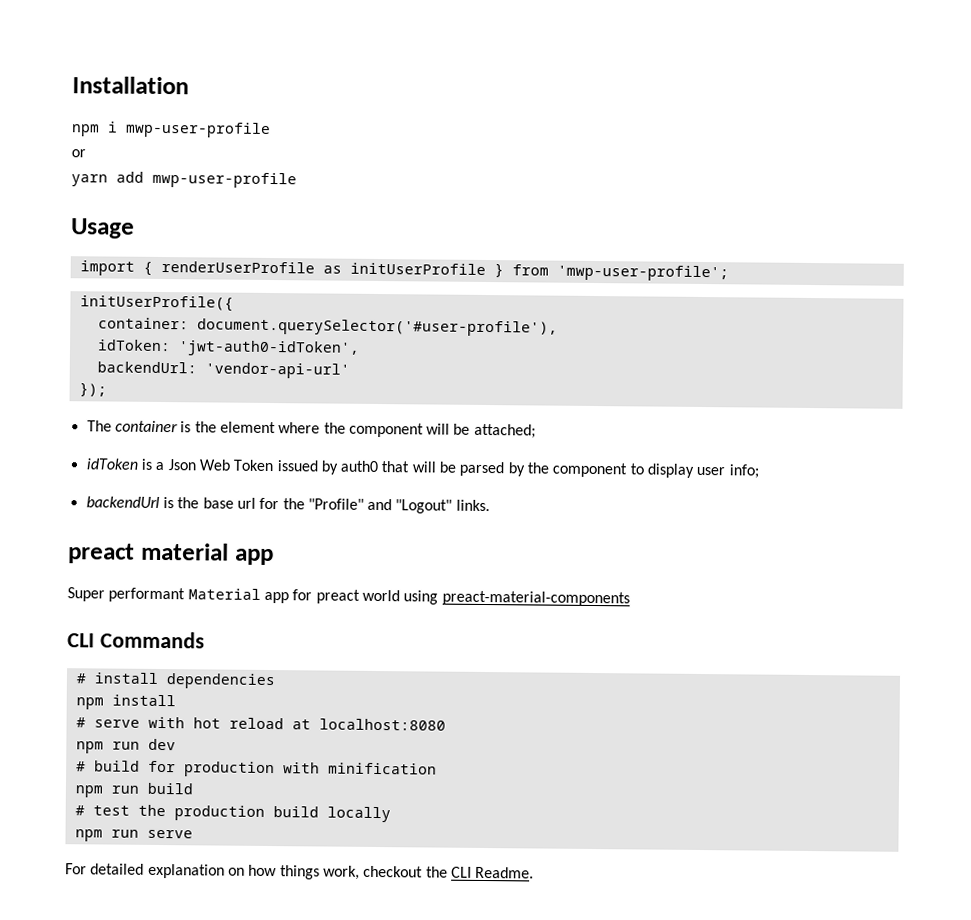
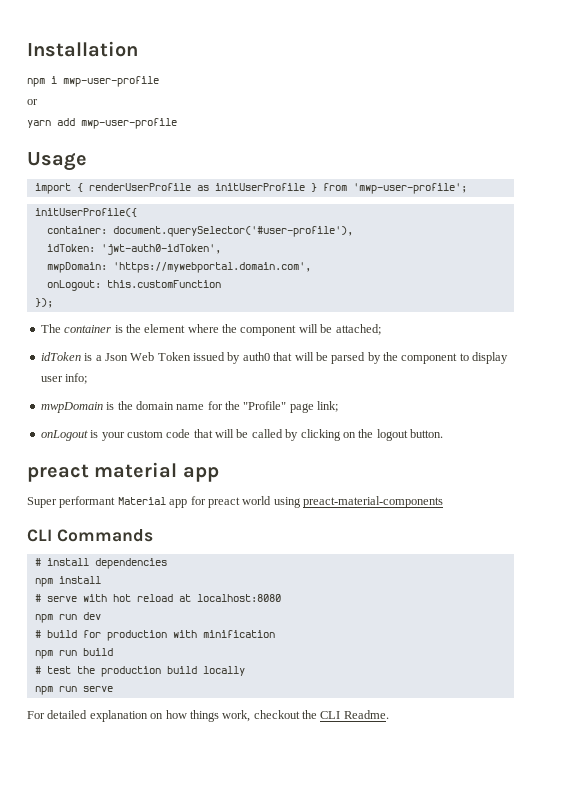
- backendUrl: 'vendor-api-url'
+ mwpDomain: 'https://mywebportal.domain.com',
+ onLogout: this.customFunction
- backendUrl is the base url for the "Profile" and "Logout" links.
+ mwpDomain is the domain name for the "Profile" page link;
+ onLogout is your custom code that will be called by clicking on the logout button.

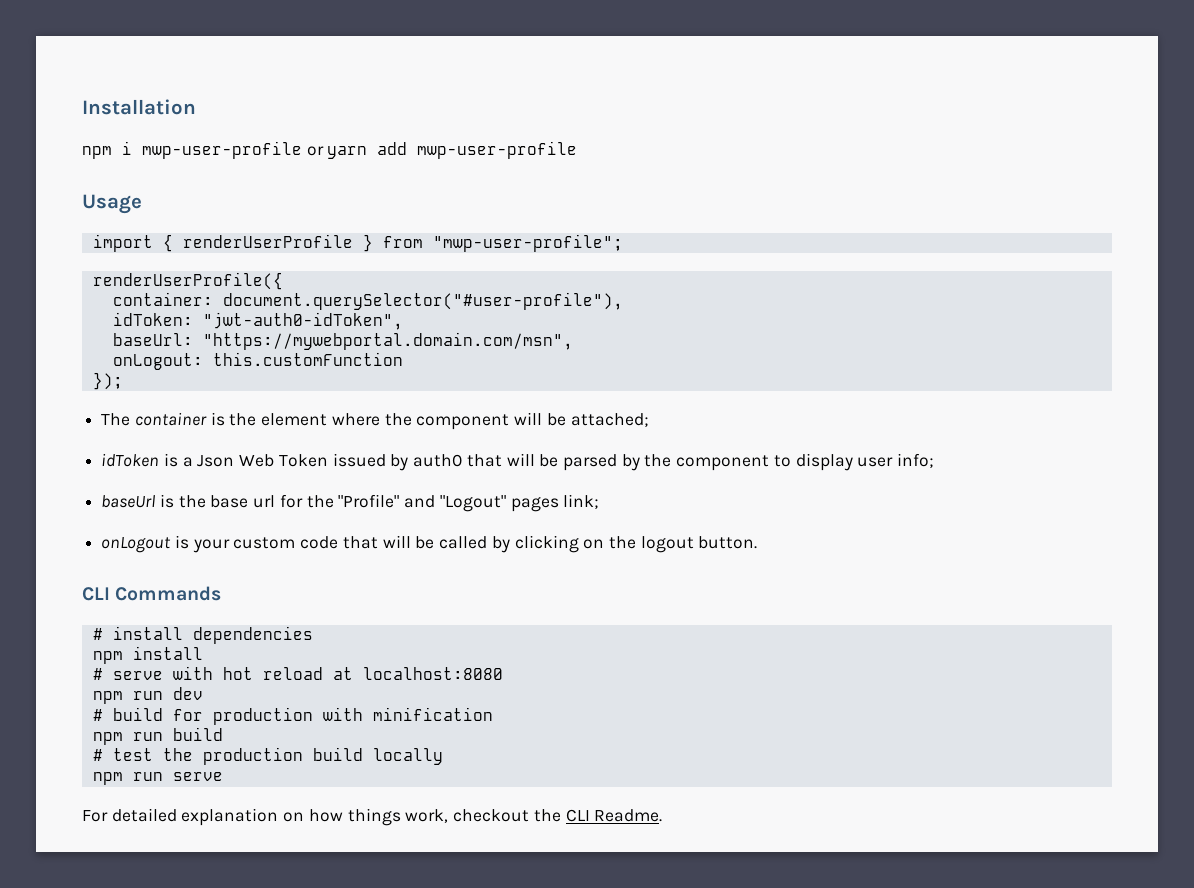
- npm i mwp-user-profile
- or
- yarn add mwp-user-profile
+ npm i mwp-user-profile or yarn add mwp-user-profile
- import { renderUserProfile as initUserProfile } from 'mwp-user-profile';
- initUserProfile({
+ import { renderUserProfile } from "mwp-user-profile";
+ renderUserProfile({
- container: document.querySelector('#user-profile'),
+ container: document.querySelector("#user-profile"),
- idToken: 'jwt-auth0-idToken',
- mwpDomain: 'https://mywebportal.domain.com',
+ idToken: "jwt-auth0-idToken",
+ baseUrl: "https://mywebportal.domain.com/msn",
- mwpDomain is the domain name for the "Profile" page link;
+ baseUrl is the base url for the "Profile" and "Logout" pages link;
- preact material app
- Super performant Material app for preact world using preact-material-components

